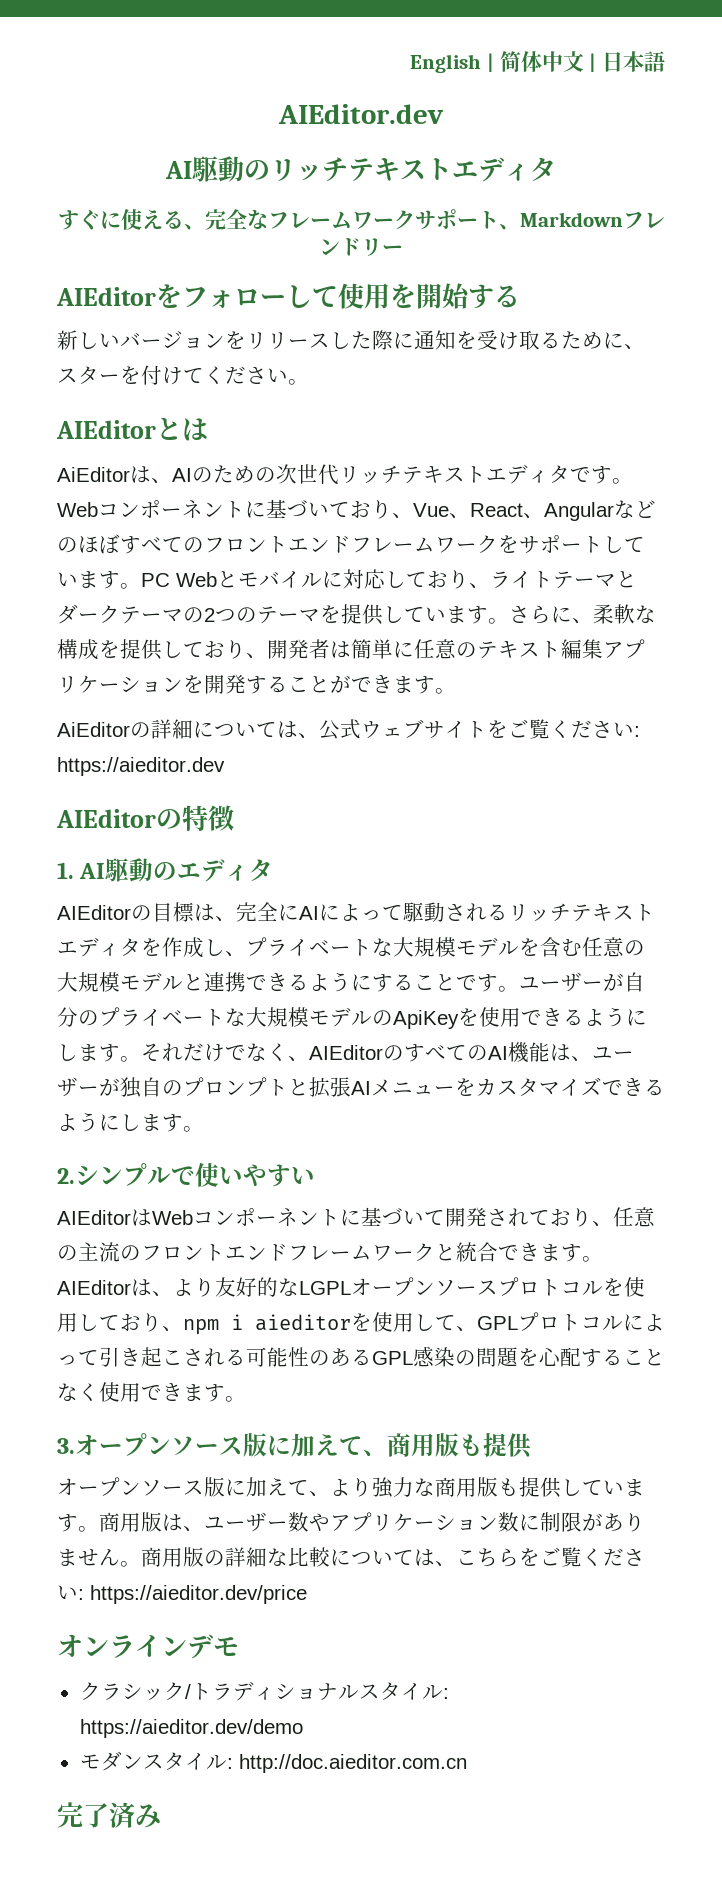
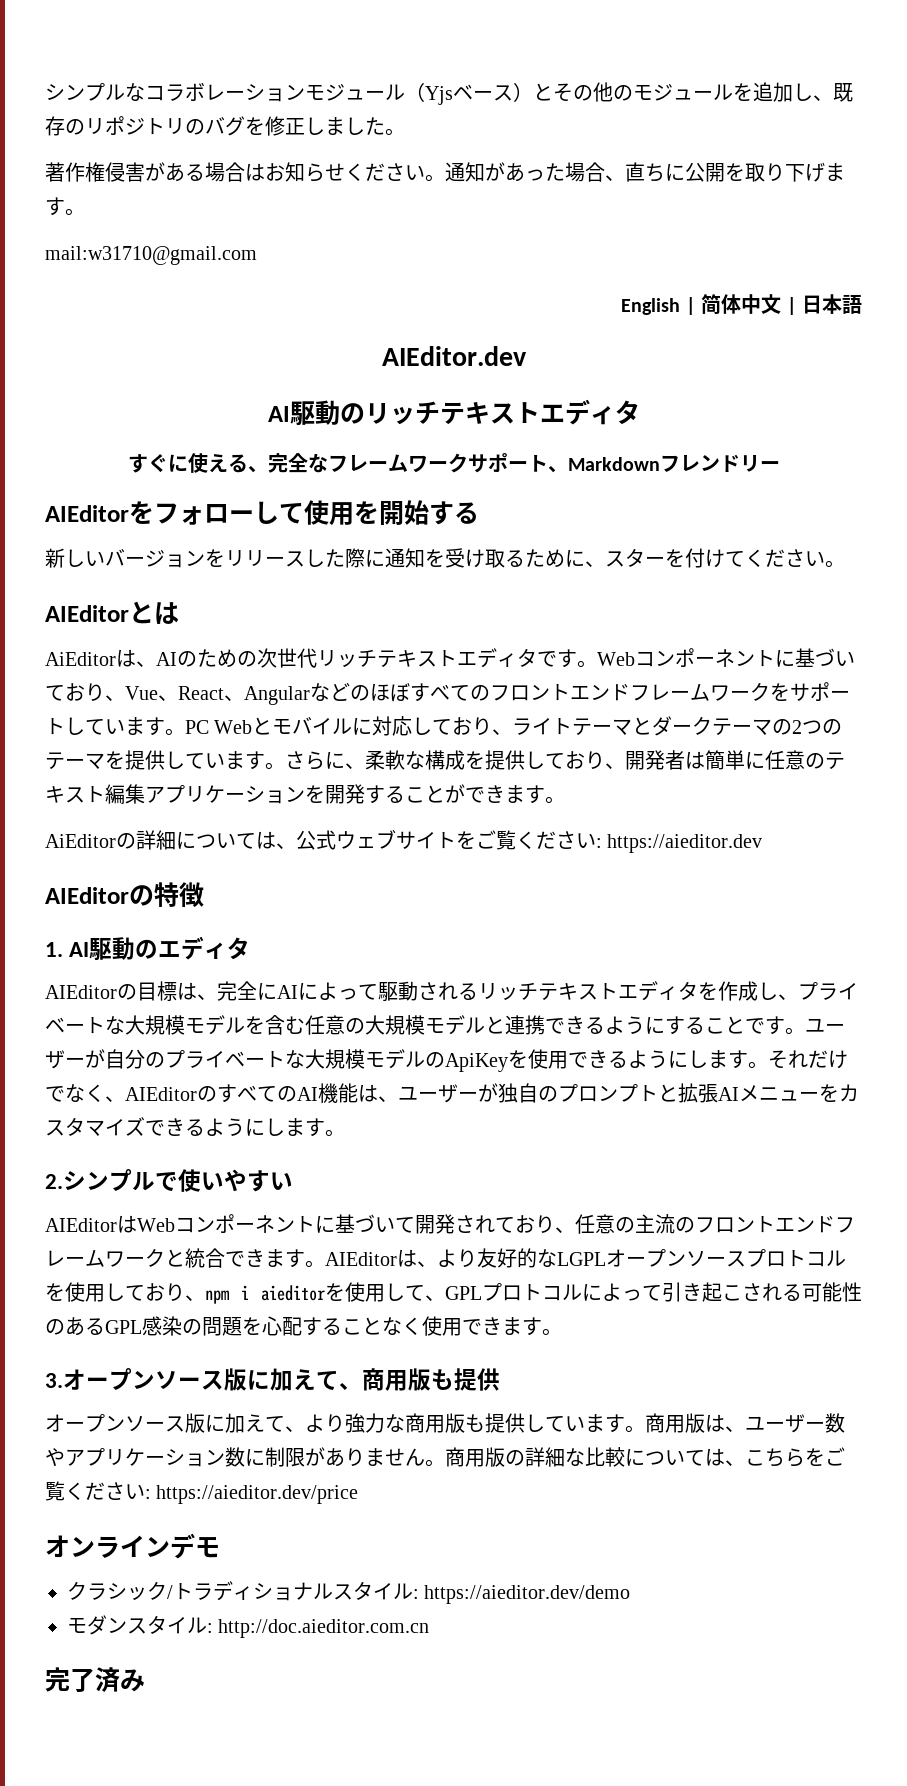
+ シンプルなコラボレーションモジュール（Yjsベース）とその他のモジュールを追加し、既存のリポジトリのバグを修正しました。
+ 著作権侵害がある場合はお知らせください。通知があった場合、直ちに公開を取り下げます。
+ mail:w31710@gmail.com

